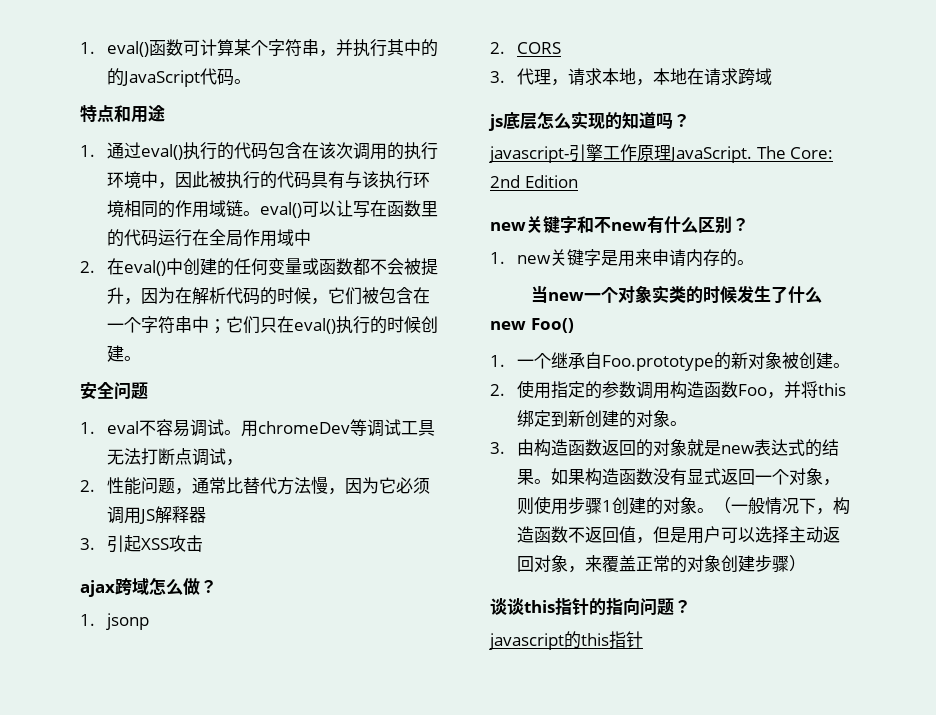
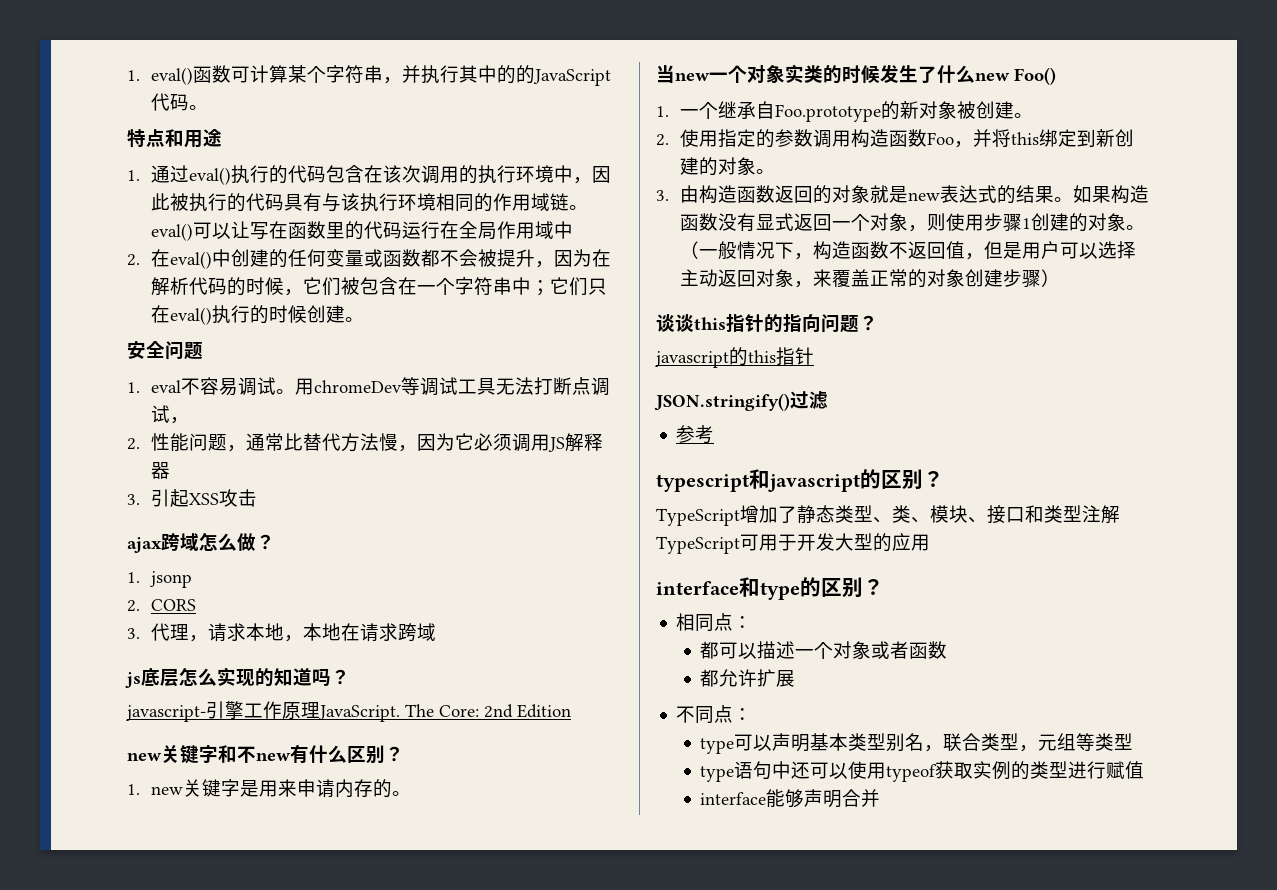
+ JSON.stringify()过滤
+ 参考
+ typescript和javascript的区别？
+ TypeScript增加了静态类型、类、模块、接口和类型注解TypeScript可用于开发大型的应用
+ interface和type的区别？
+ 相同点：
+ 都可以描述一个对象或者函数
+ 都允许扩展
+ 不同点：
+ type可以声明基本类型别名，联合类型，元组等类型
+ type语句中还可以使用typeof获取实例的类型进行赋值
+ interface能够声明合并

